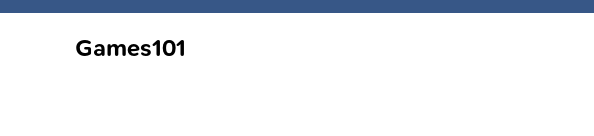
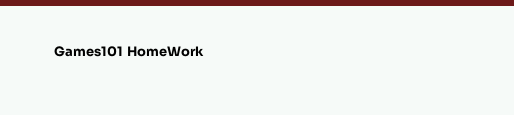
- Games101
+ Games101 HomeWork

